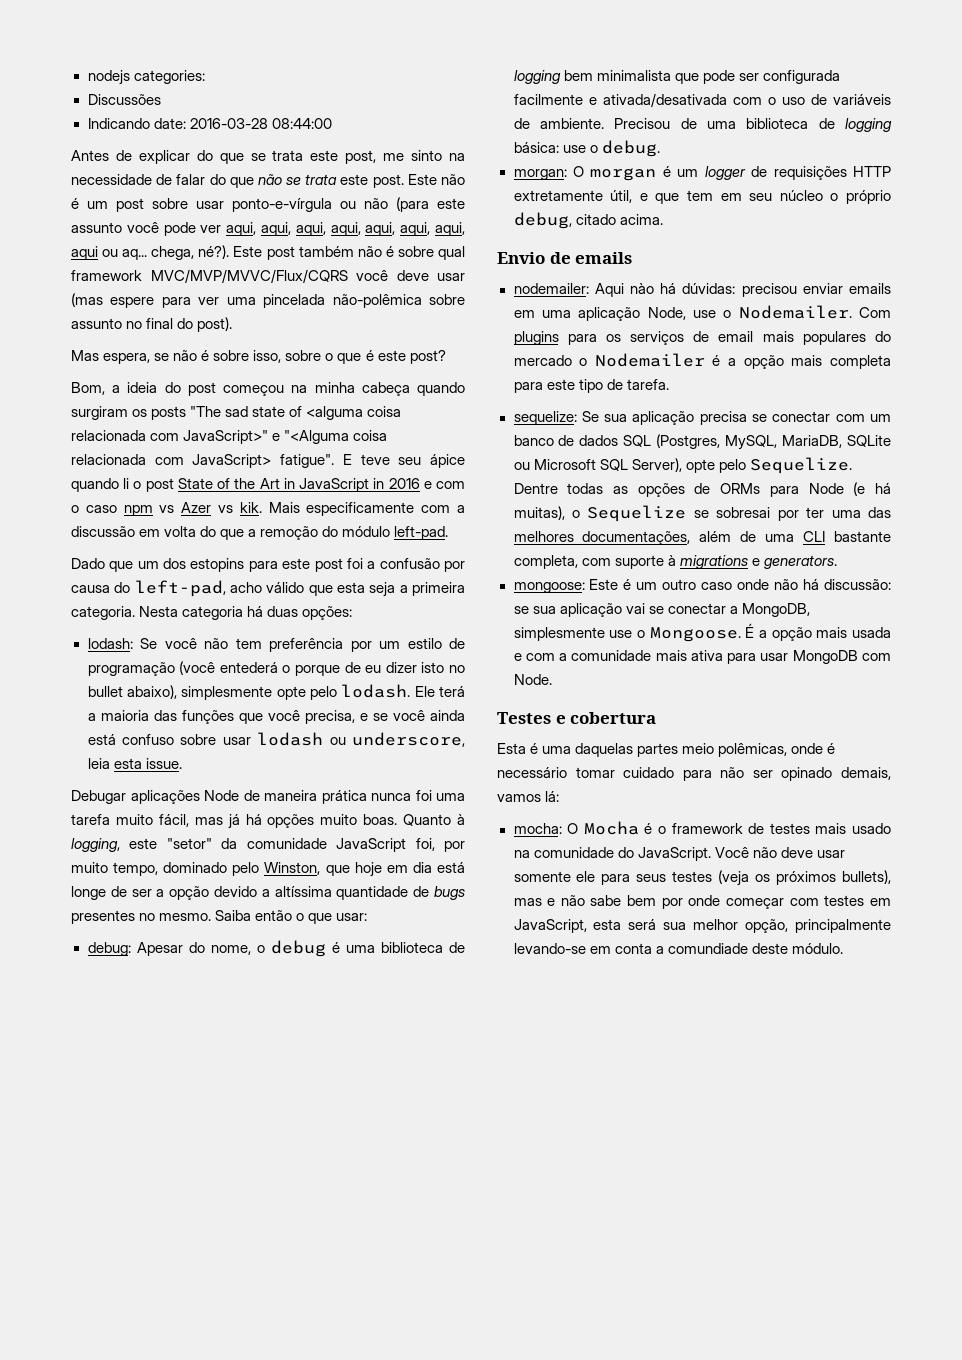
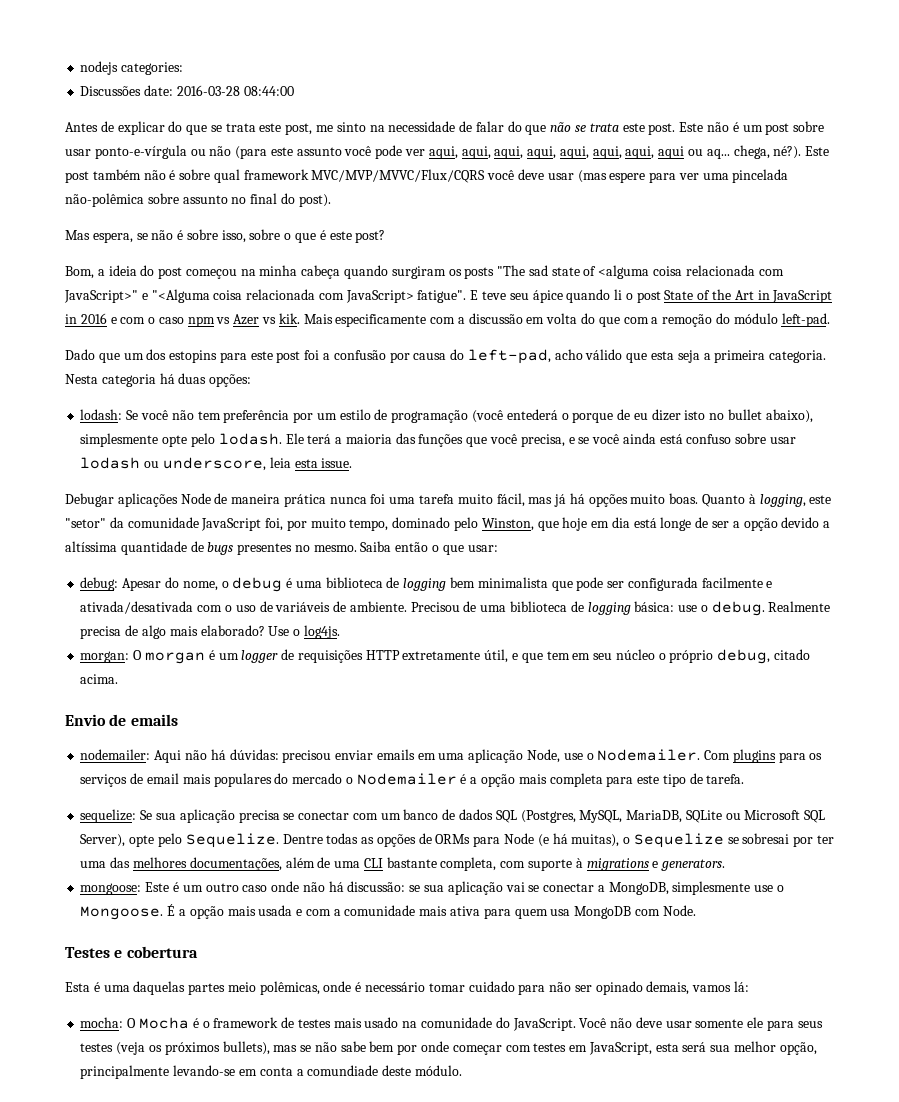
- Discussões
- Indicando date: 2016-03-28 08:44:00
+ Discussões date: 2016-03-28 08:44:00
- Mais especificamente com a discussão em volta do que a remoção do módulo left-pad.
+ Mais especificamente com a discussão em volta do que com a remoção do módulo left-pad.
+ Realmente precisa de algo mais elaborado? Use o log4js.
- nodemailer: Aqui nào há dúvidas: precisou enviar emails em uma aplicação Node, use o Nodemailer.
+ nodemailer: Aqui não há dúvidas: precisou enviar emails em uma aplicação Node, use o Nodemailer.
- É a opção mais usada e com a comunidade mais ativa para usar MongoDB com Node.
+ É a opção mais usada e com a comunidade mais ativa para quem usa MongoDB com Node.
- Você não deve usar somente ele para seus testes (veja os próximos bullets), mas e não sabe bem por onde começar com testes em JavaScript, esta será sua melhor opção, principalmente levando-se em conta a comundiade deste módulo.
+ Você não deve usar somente ele para seus testes (veja os próximos bullets), mas se não sabe bem por onde começar com testes em JavaScript, esta será sua melhor opção, principalmente levando-se em conta a comundiade deste módulo.

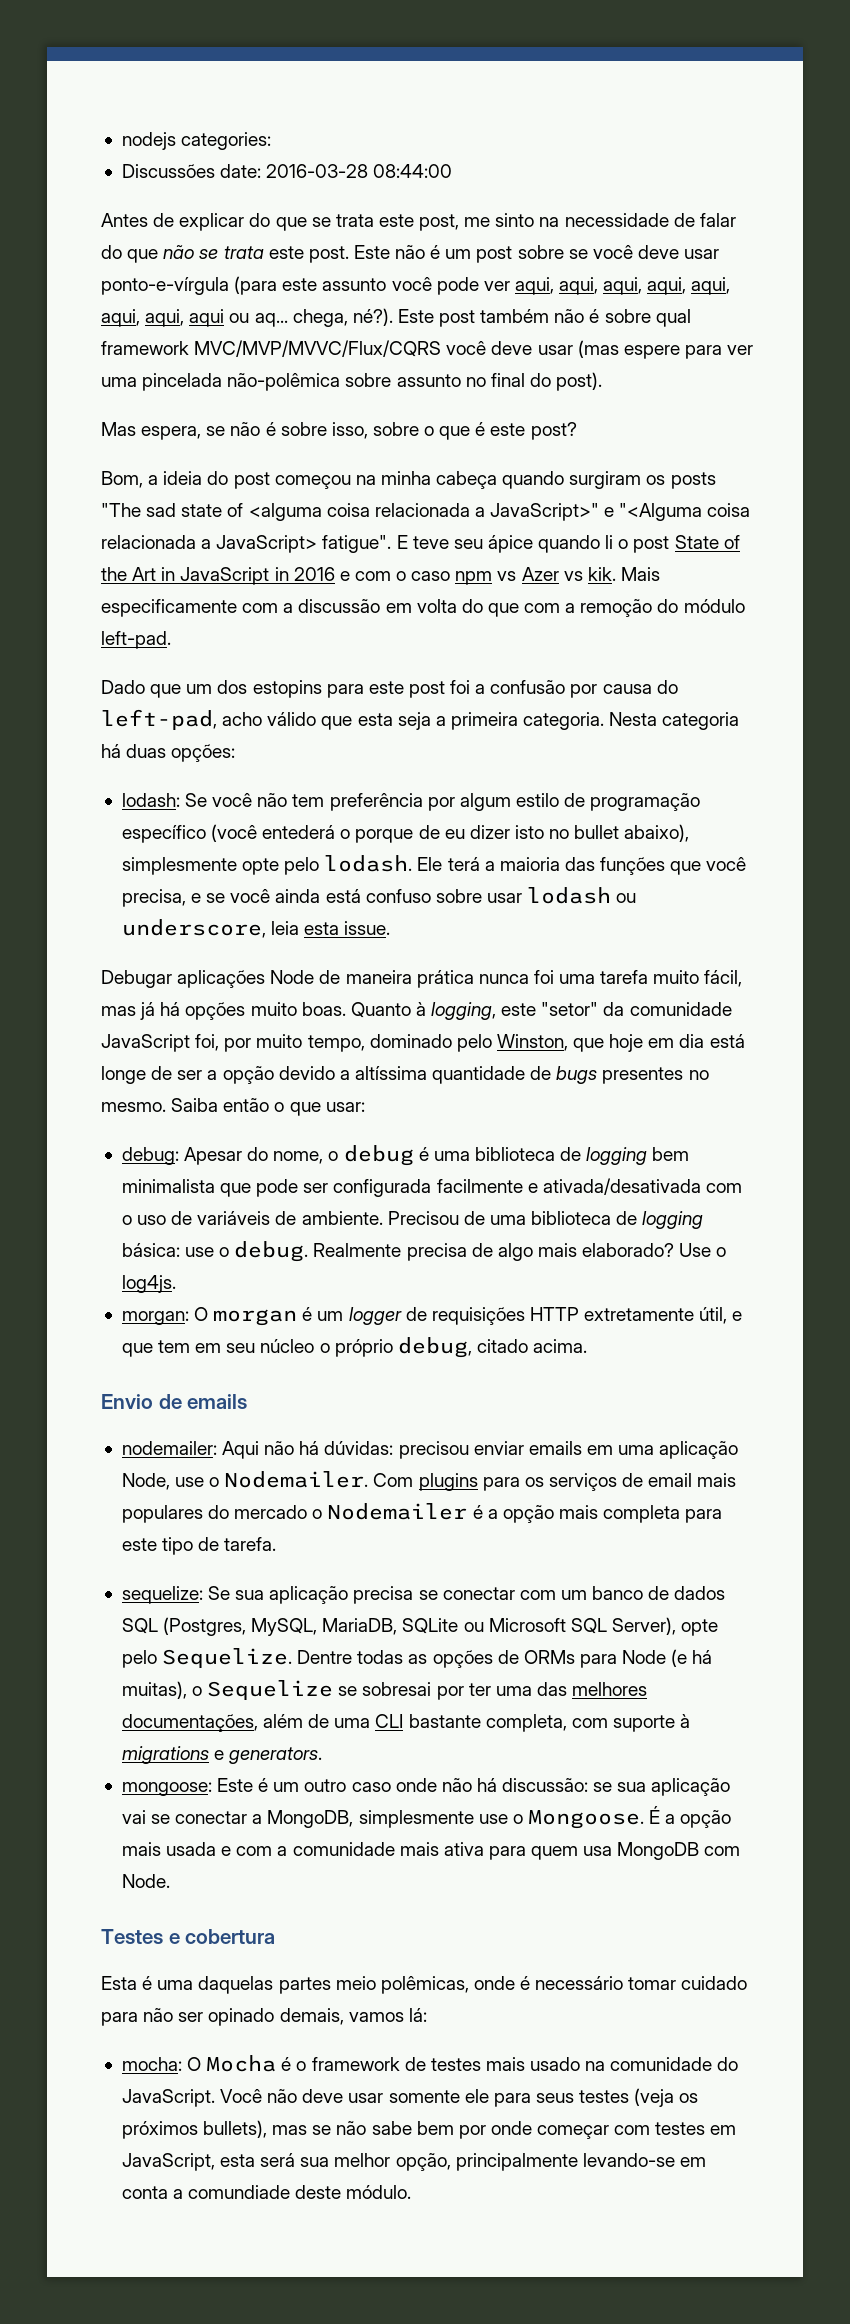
- Este não é um post sobre usar ponto-e-vírgula ou não (para este assunto você pode ver aqui, aqui, aqui, aqui, aqui, aqui, aqui, aqui ou aq... chega, né?).
+ Este não é um post sobre se você deve usar ponto-e-vírgula (para este assunto você pode ver aqui, aqui, aqui, aqui, aqui, aqui, aqui, aqui ou aq... chega, né?).
- Bom, a ideia do post começou na minha cabeça quando surgiram os posts "The sad state of <alguma coisa relacionada com JavaScript>" e "<Alguma coisa relacionada com JavaScript> fatigue".
+ Bom, a ideia do post começou na minha cabeça quando surgiram os posts "The sad state of <alguma coisa relacionada a JavaScript>" e "<Alguma coisa relacionada a JavaScript> fatigue".
- lodash: Se você não tem preferência por um estilo de programação (você entederá o porque de eu dizer isto no bullet abaixo), simplesmente opte pelo lodash.
+ lodash: Se você não tem preferência por algum estilo de programação específico (você entederá o porque de eu dizer isto no bullet abaixo), simplesmente opte pelo lodash.

